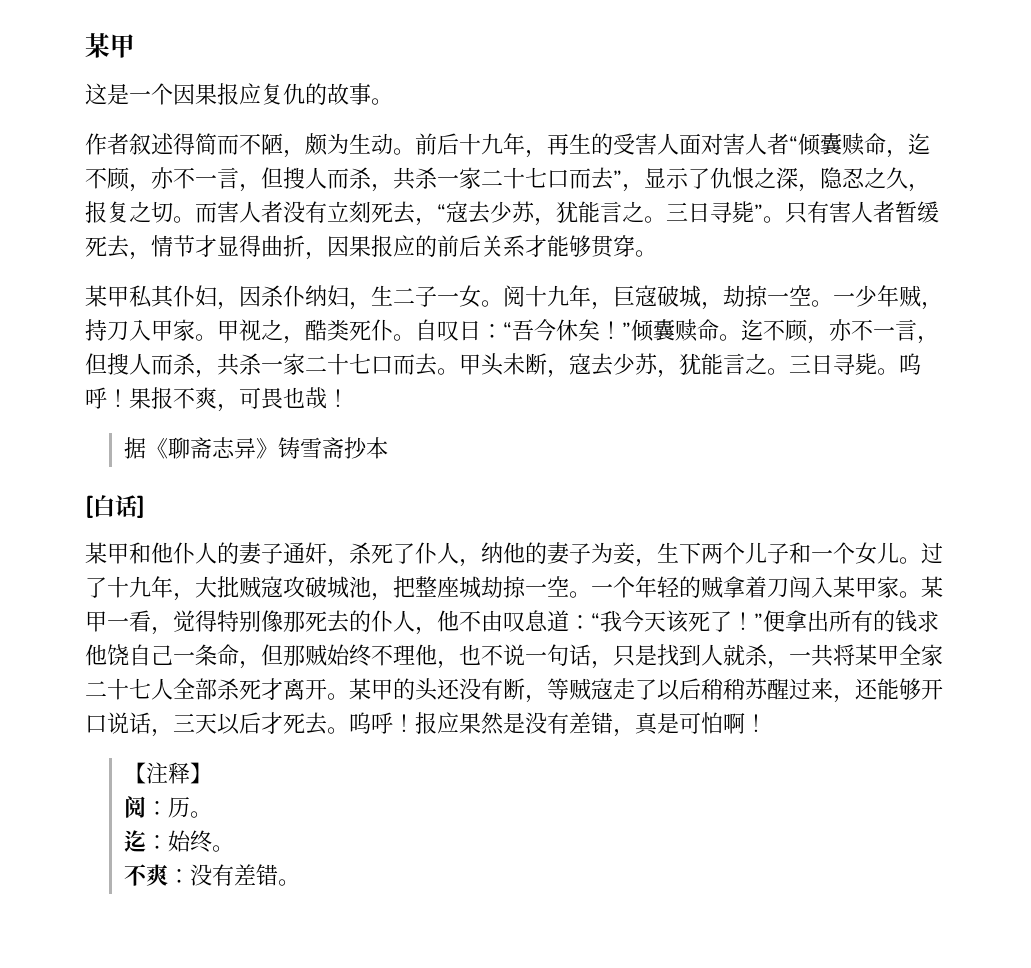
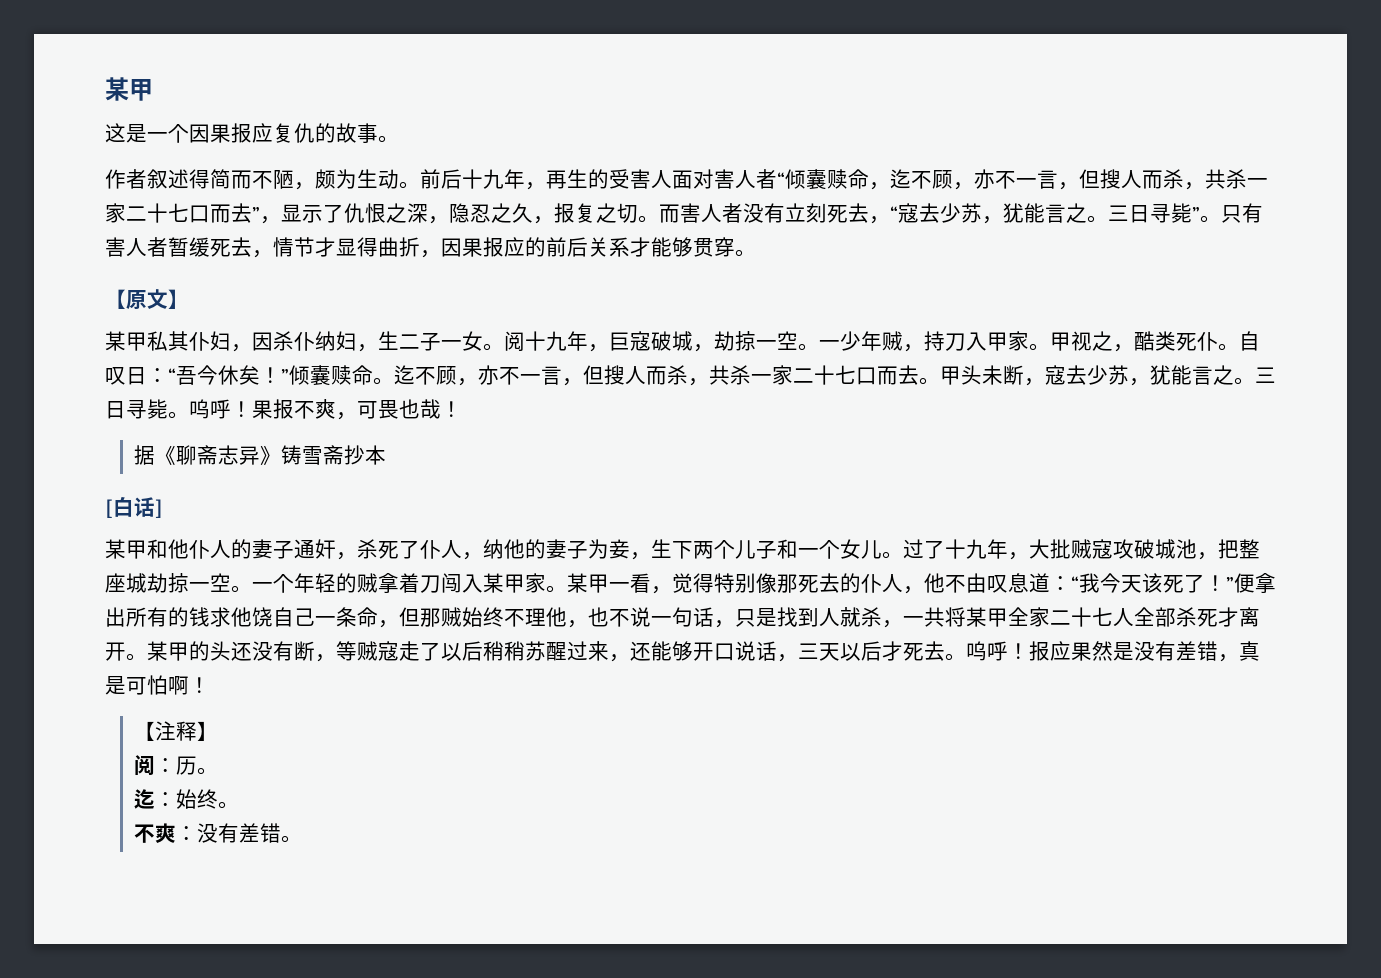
+ 【原文】

